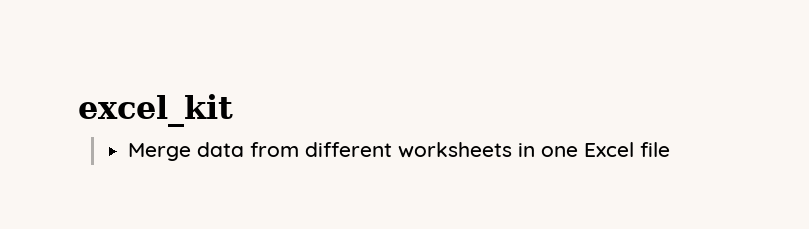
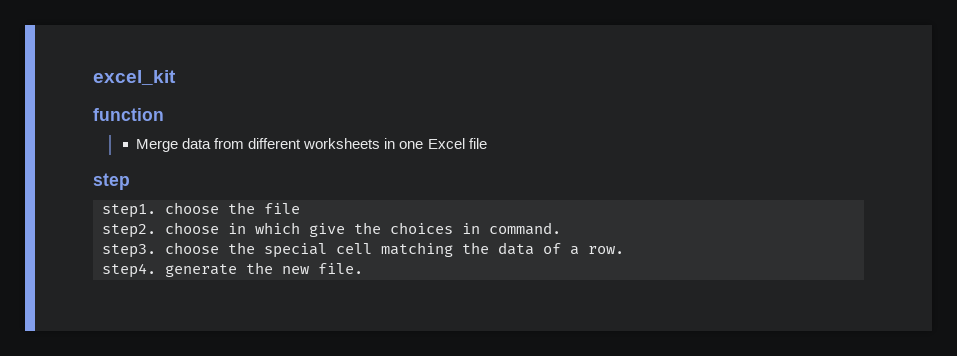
+ function
+ step
+ step1. choose the file
+ step2. choose in which give the choices in command.
+ step3. choose the special cell matching the data of a row.
+ step4. generate the new file.

